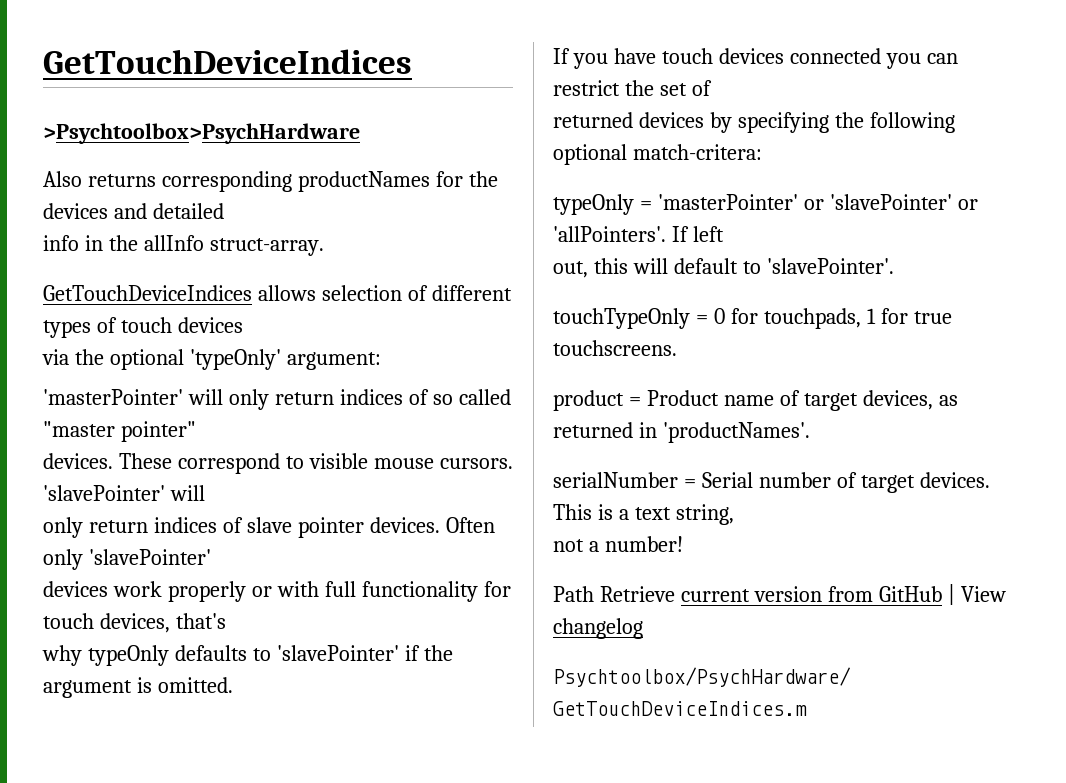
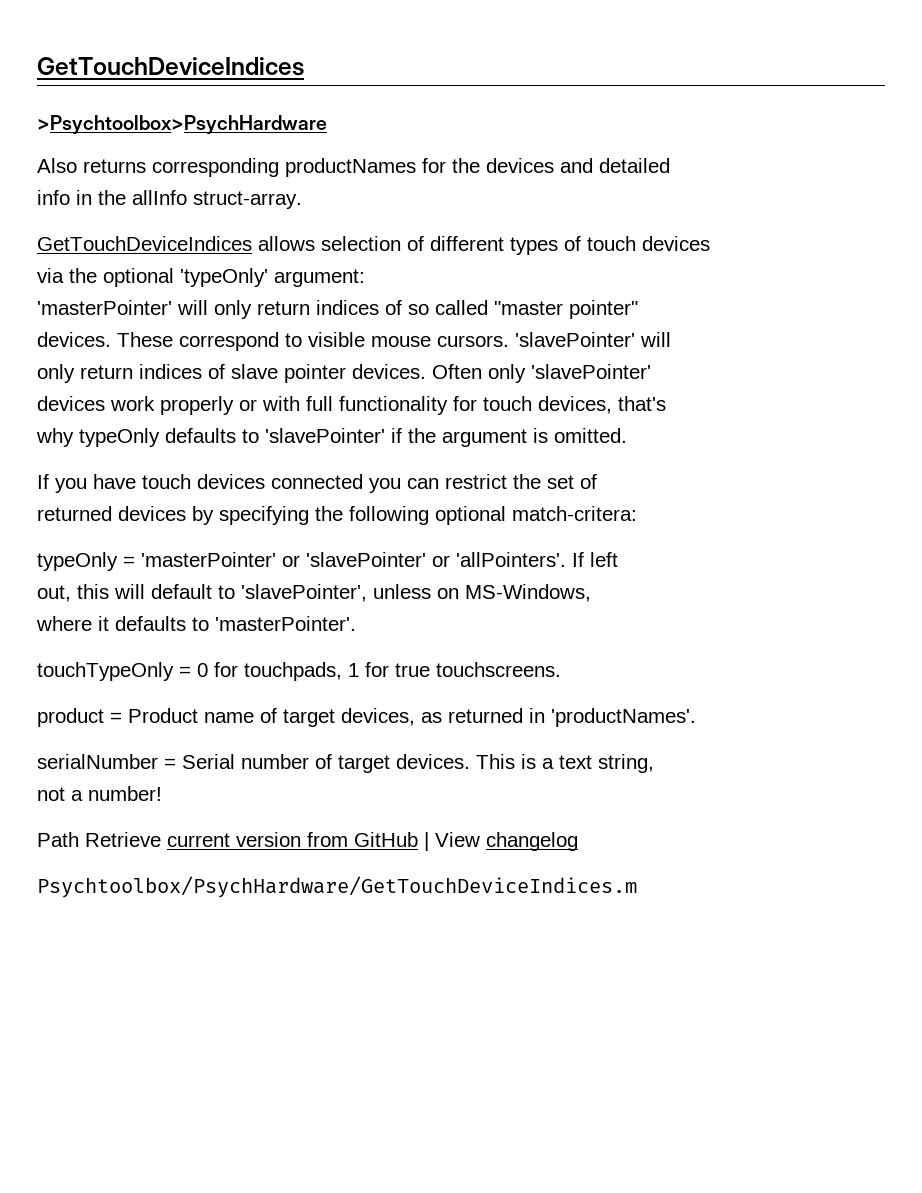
- out, this will default to 'slavePointer'.
+ out, this will default to 'slavePointer', unless on MS-Windows,
+ where it defaults to 'masterPointer'.

